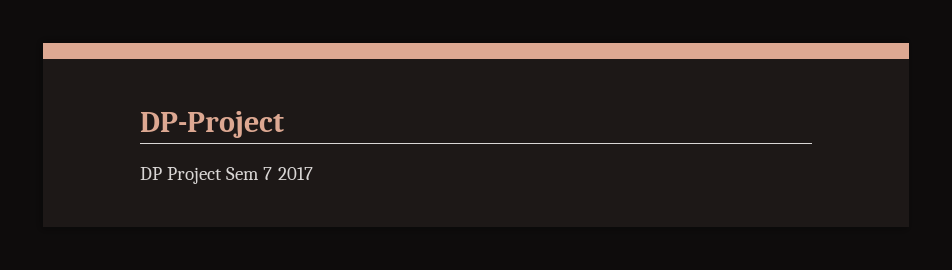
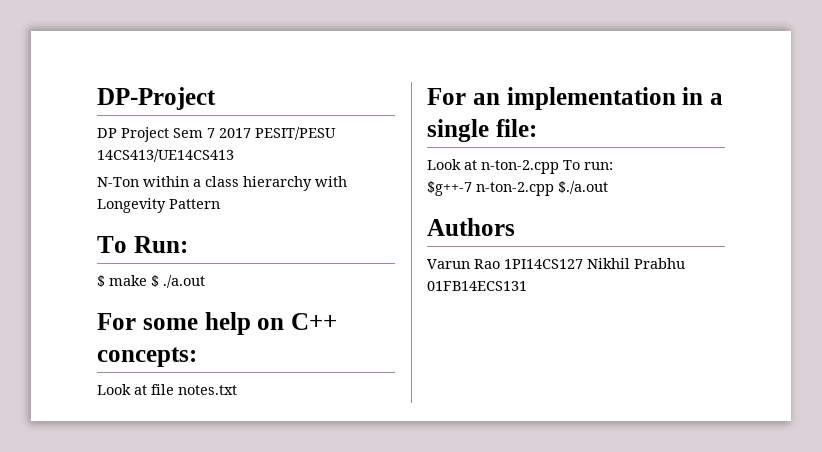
- DP Project Sem 7 2017
+ DP Project Sem 7 2017 PESIT/PESU 14CS413/UE14CS413
+ N-Ton within a class hierarchy with Longevity Pattern
+ To Run:
+ $ make $ ./a.out
+ For some help on C++ concepts:
+ Look at file notes.txt
+ For an implementation in a single file:
+ Look at n-ton-2.cpp To run:
+ $g++-7 n-ton-2.cpp $./a.out
+ Authors
+ Varun Rao 1PI14CS127 Nikhil Prabhu 01FB14ECS131

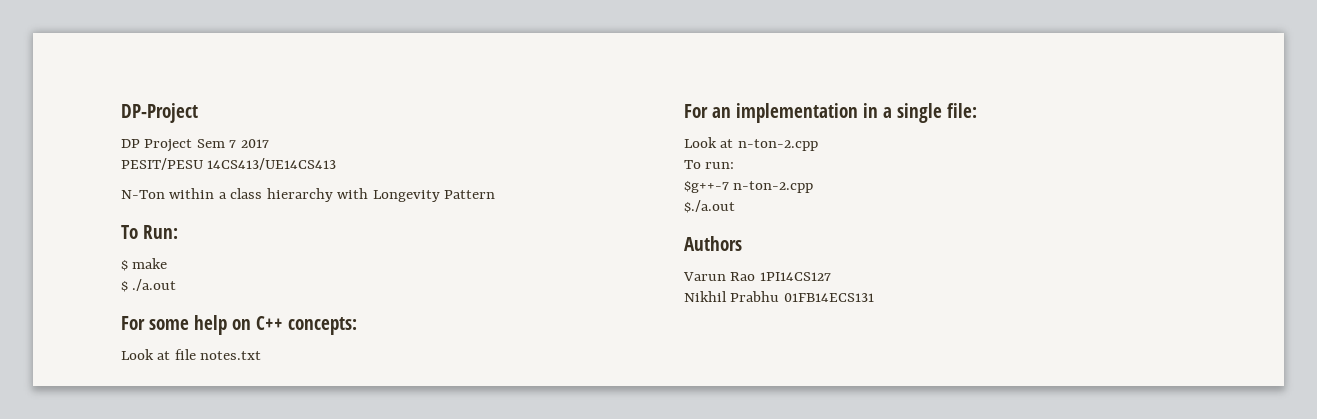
- DP Project Sem 7 2017 PESIT/PESU 14CS413/UE14CS413
+ DP Project Sem 7 2017
+ PESIT/PESU 14CS413/UE14CS413
- $ make $ ./a.out
+ $ make
+ $ ./a.out
- Look at n-ton-2.cpp To run:
+ Look at n-ton-2.cpp
+ To run:
- $g++-7 n-ton-2.cpp $./a.out
+ $g++-7 n-ton-2.cpp
+ $./a.out
- Varun Rao 1PI14CS127 Nikhil Prabhu 01FB14ECS131
+ Varun Rao 1PI14CS127
+ Nikhil Prabhu 01FB14ECS131

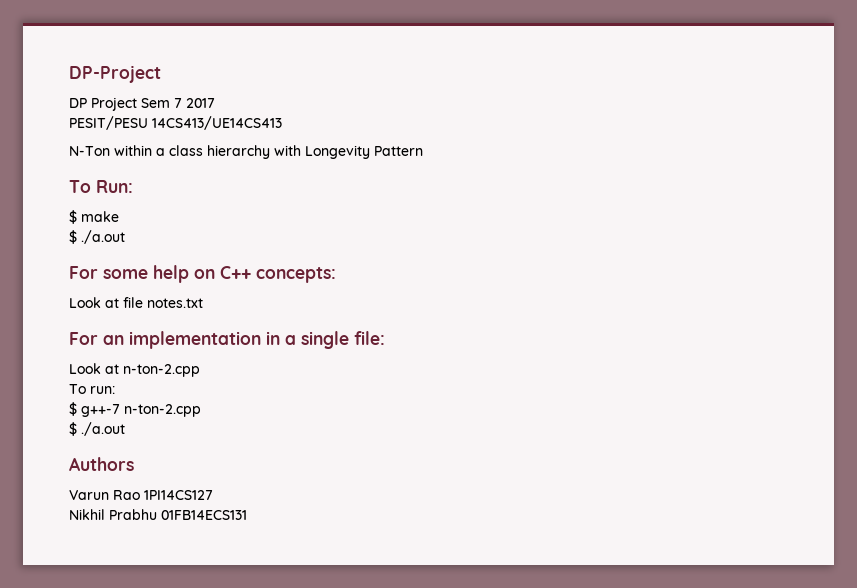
- $g++-7 n-ton-2.cpp
- $./a.out
+ $ g++-7 n-ton-2.cpp
+ $ ./a.out

